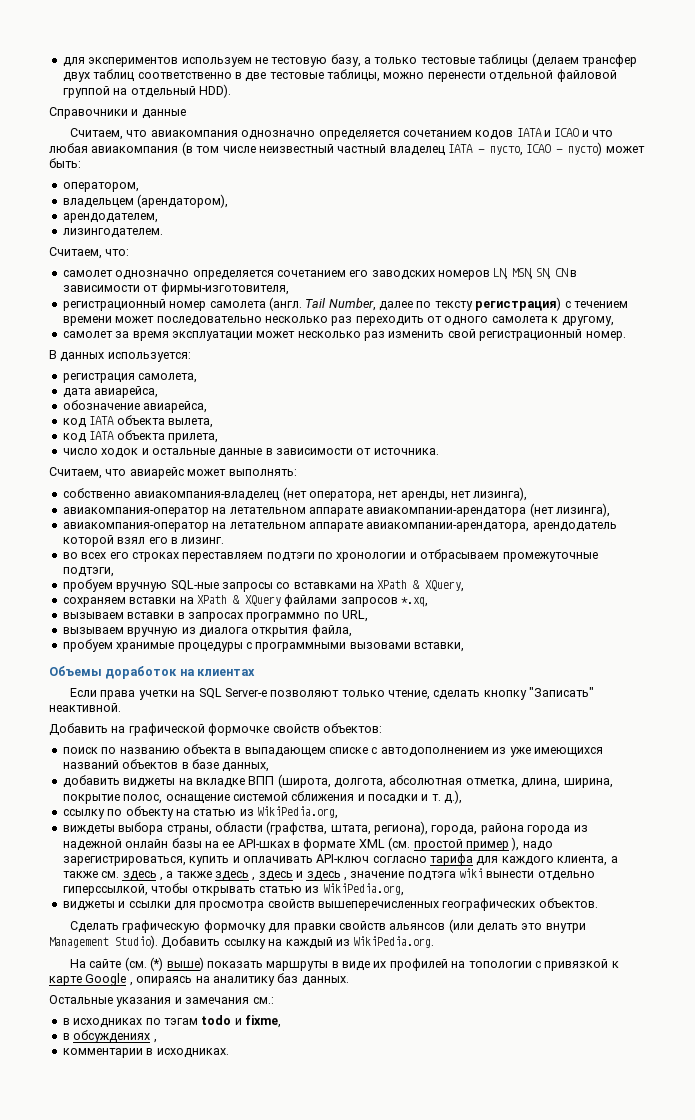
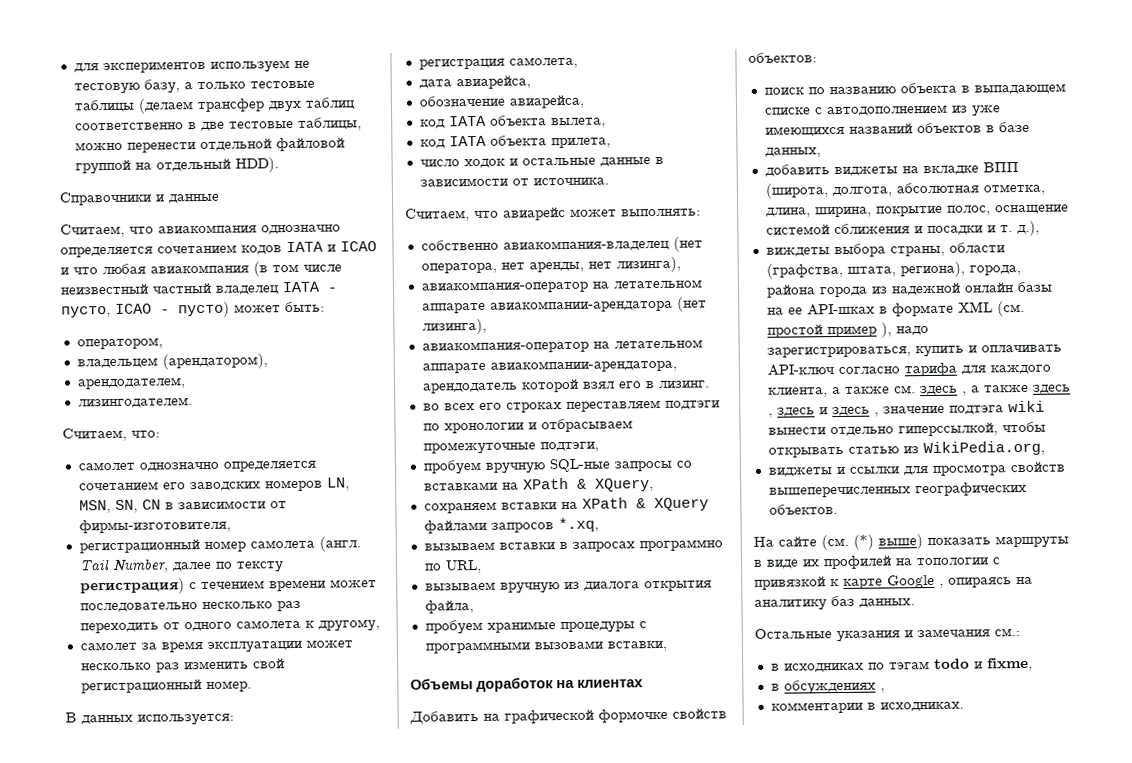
- Если права учетки на SQL Server-е позволяют только чтение, сделать кнопку "Записать" неактивной.
- ссылку по объекту на статью из WikiPedia.org,
- Сделать графическую формочку для правки свойств альянсов (или делать это внутри Management Studio). Добавить ссылку на каждый из WikiPedia.org.

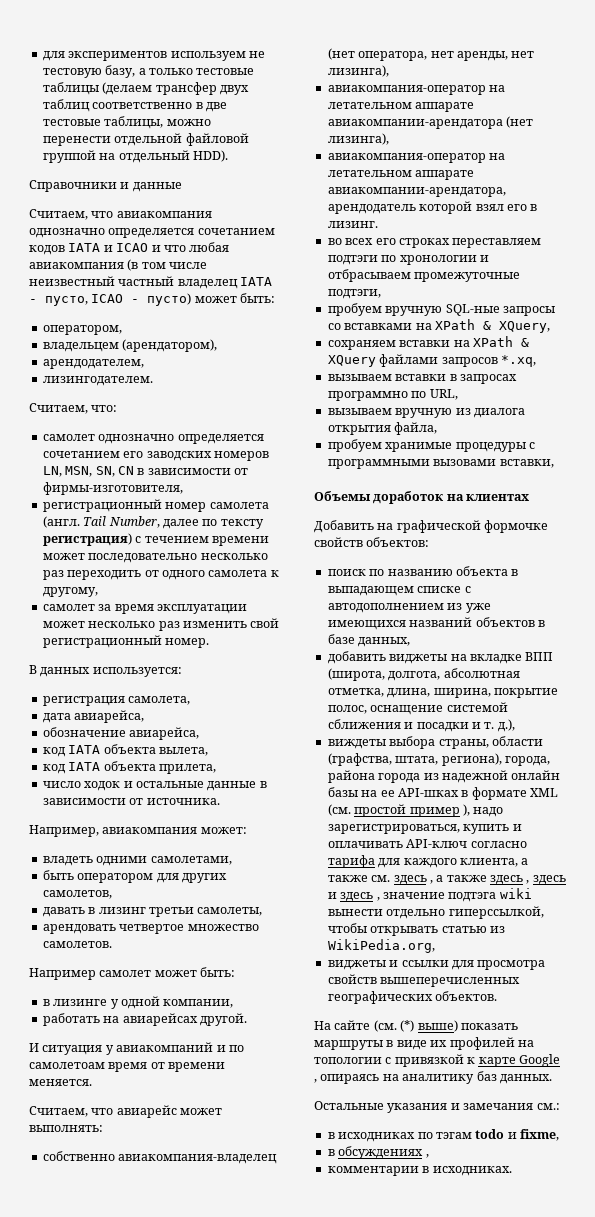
+ Например, авиакомпания может:
+ владеть одними самолетами,
+ быть оператором для других самолетов,
+ давать в лизинг третьи самолеты,
+ арендовать четвертое множество самолетов.
+ Например самолет может быть:
+ в лизинге у одной компании,
+ работать на авиарейсах другой.
+ И ситуация у авиакомпаний и по самолетоам время от времени меняется.

